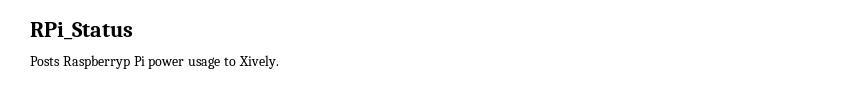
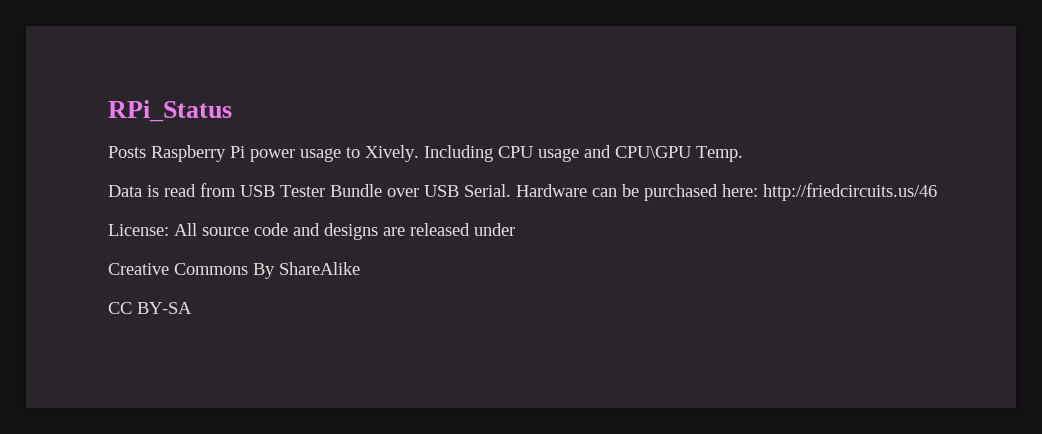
- Posts Raspberryp Pi power usage to Xively.
+ Posts Raspberry Pi power usage to Xively.
+ Including CPU usage and CPU\GPU Temp.
+ Data is read from USB Tester Bundle over USB Serial. Hardware can be purchased here: http://friedcircuits.us/46
+ License: All source code and designs are released under
+ Creative Commons By ShareAlike
+ CC BY-SA

